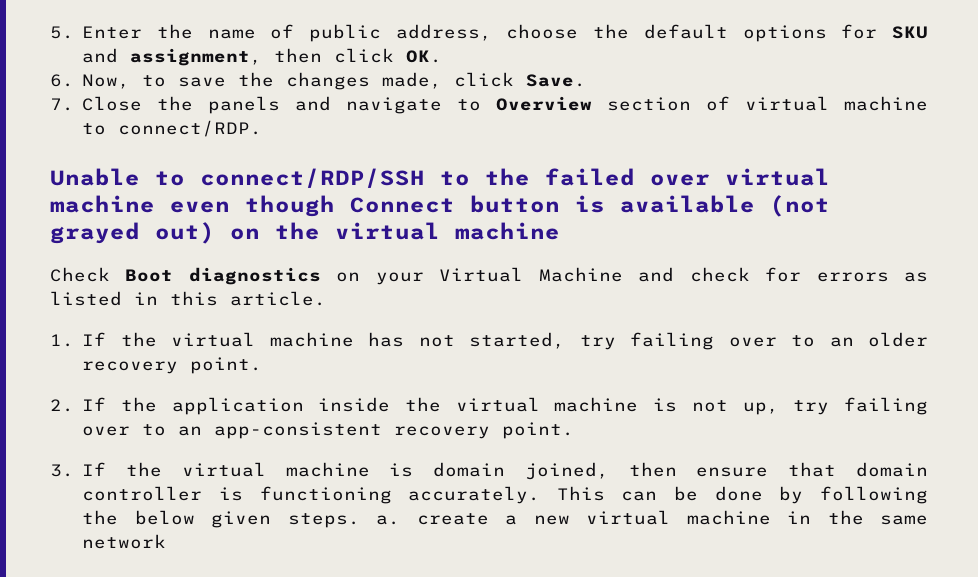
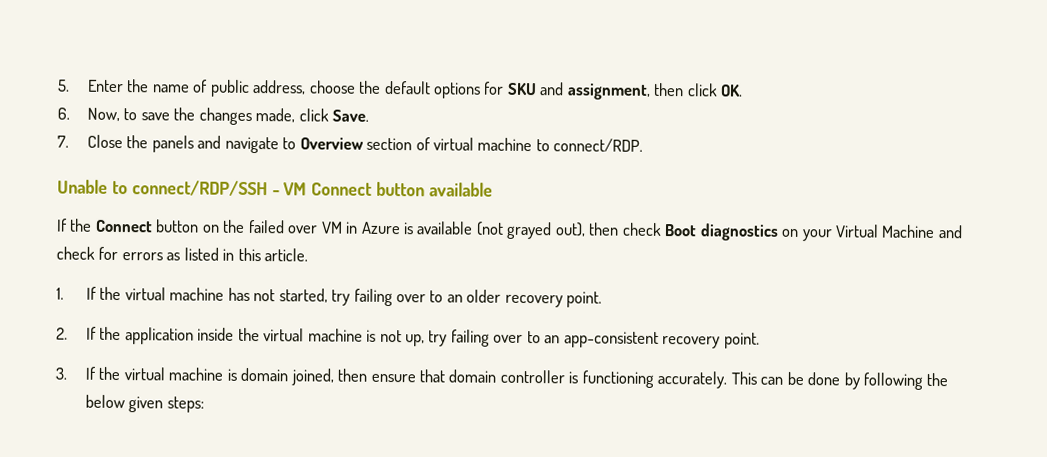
- Unable to connect/RDP/SSH to the failed over virtual machine even though Connect button is available (not grayed out) on the virtual machine
- Check Boot diagnostics on your Virtual Machine and check for errors as listed in this article.
+ Unable to connect/RDP/SSH - VM Connect button available
+ If the Connect button on the failed over VM in Azure is available (not grayed out), then check Boot diagnostics on your Virtual Machine and check for errors as listed in this article.
- This can be done by following the below given steps. a. create a new virtual machine in the same network
+ This can be done by following the below given steps:

